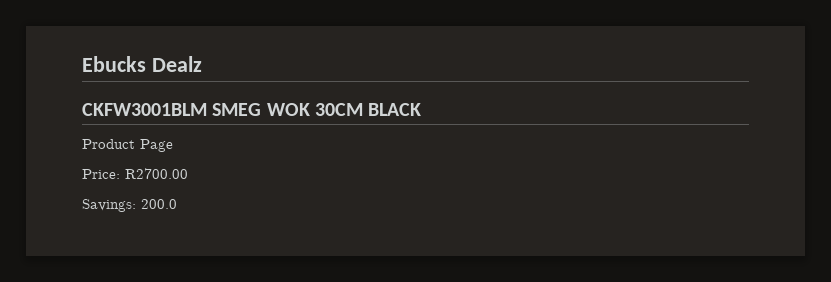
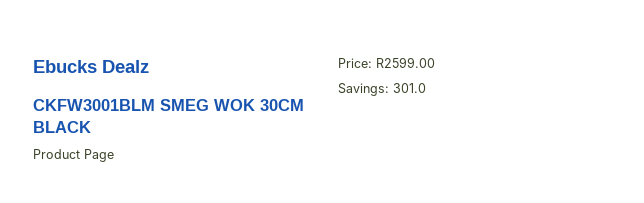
- Price: R2700.00
+ Price: R2599.00
- Savings: 200.0
+ Savings: 301.0

